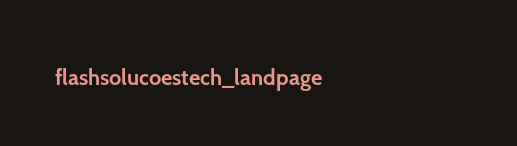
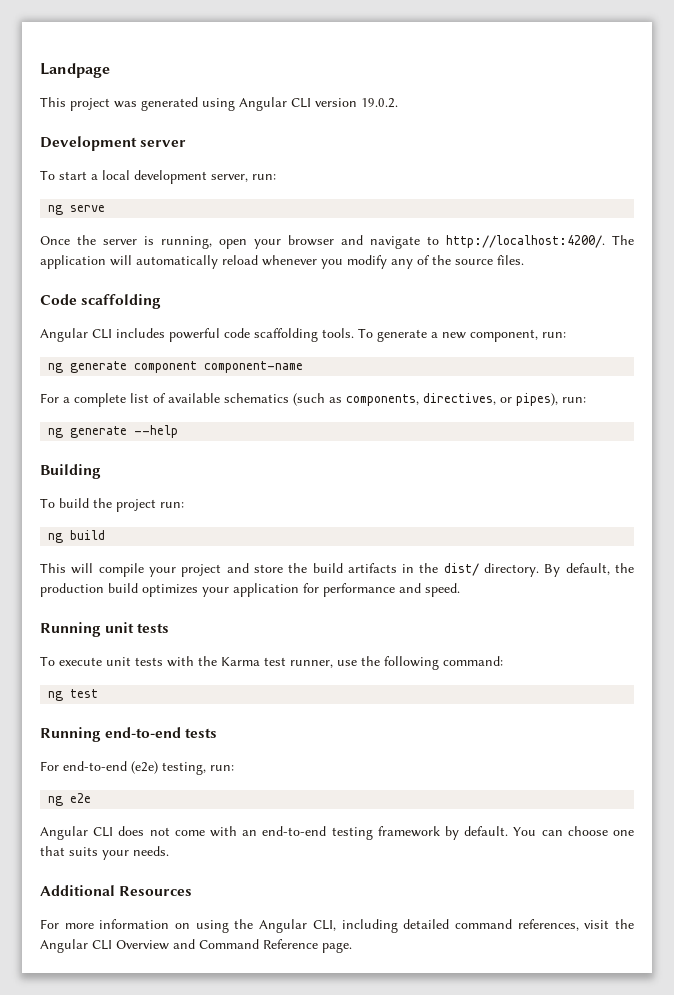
- flashsolucoestech_landpage
+ Landpage
+ This project was generated using Angular CLI version 19.0.2.
+ Development server
+ To start a local development server, run:
+ ng serve
+ Once the server is running, open your browser and navigate to http://localhost:4200/. The application will automatically reload whenever you modify any of the source files.
+ Code scaffolding
+ Angular CLI includes powerful code scaffolding tools. To generate a new component, run:
+ ng generate component component-name
+ For a complete list of available schematics (such as components, directives, or pipes), run:
+ ng generate --help
+ Building
+ To build the project run:
+ ng build
+ This will compile your project and store the build artifacts in the dist/ directory. By default, the production build optimizes your application for performance and speed.
+ Running unit tests
+ To execute unit tests with the Karma test runner, use the following command:
+ ng test
+ Running end-to-end tests
+ For end-to-end (e2e) testing, run:
+ ng e2e
+ Angular CLI does not come with an end-to-end testing framework by default. You can choose one that suits your needs.
+ Additional Resources
+ For more information on using the Angular CLI, including detailed command references, visit the Angular CLI Overview and Command Reference page.

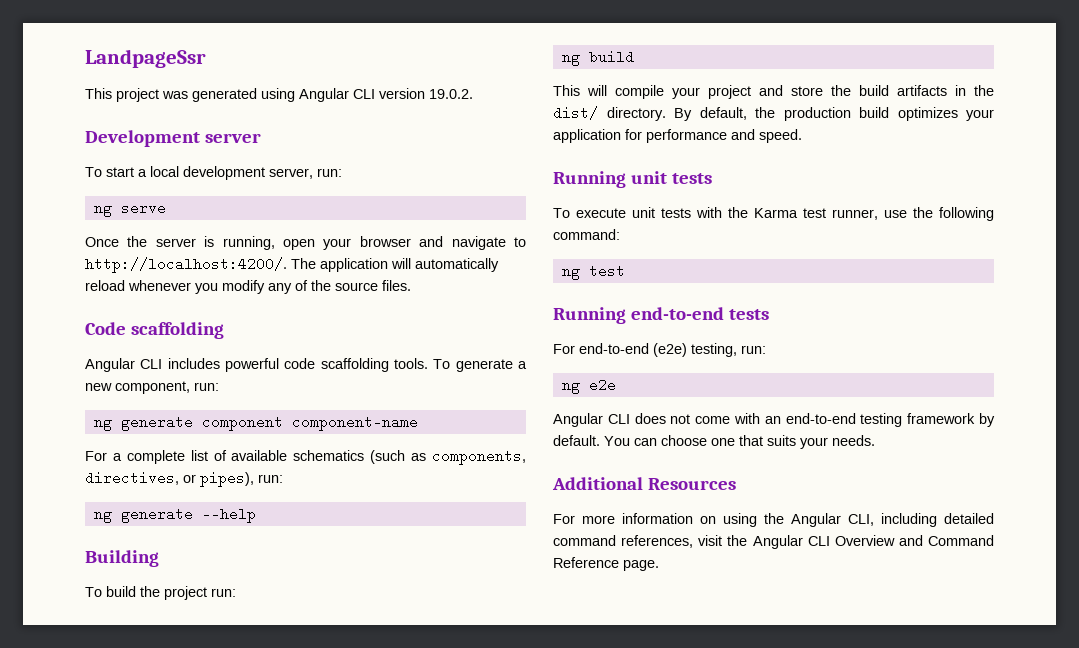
- Landpage
+ LandpageSsr

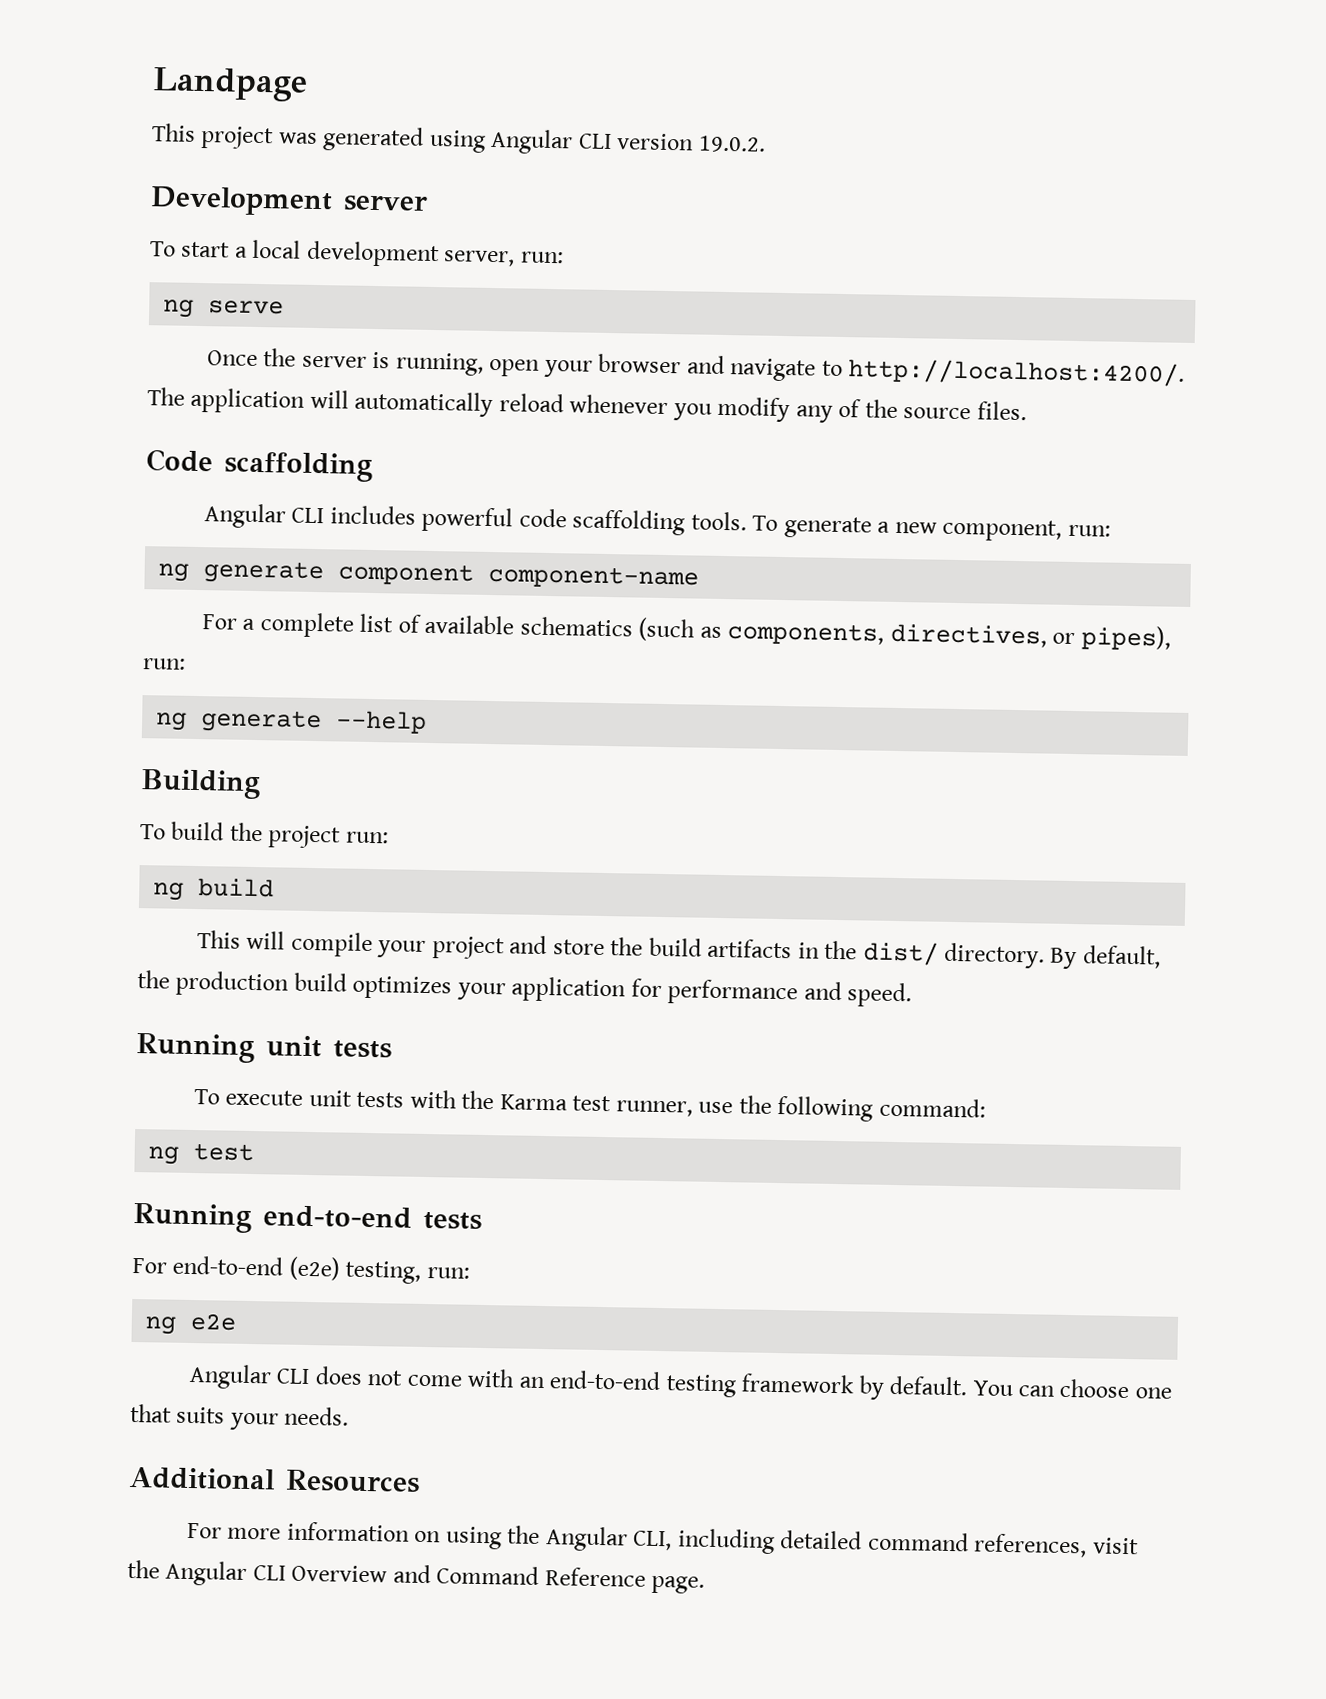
- LandpageSsr
+ Landpage

